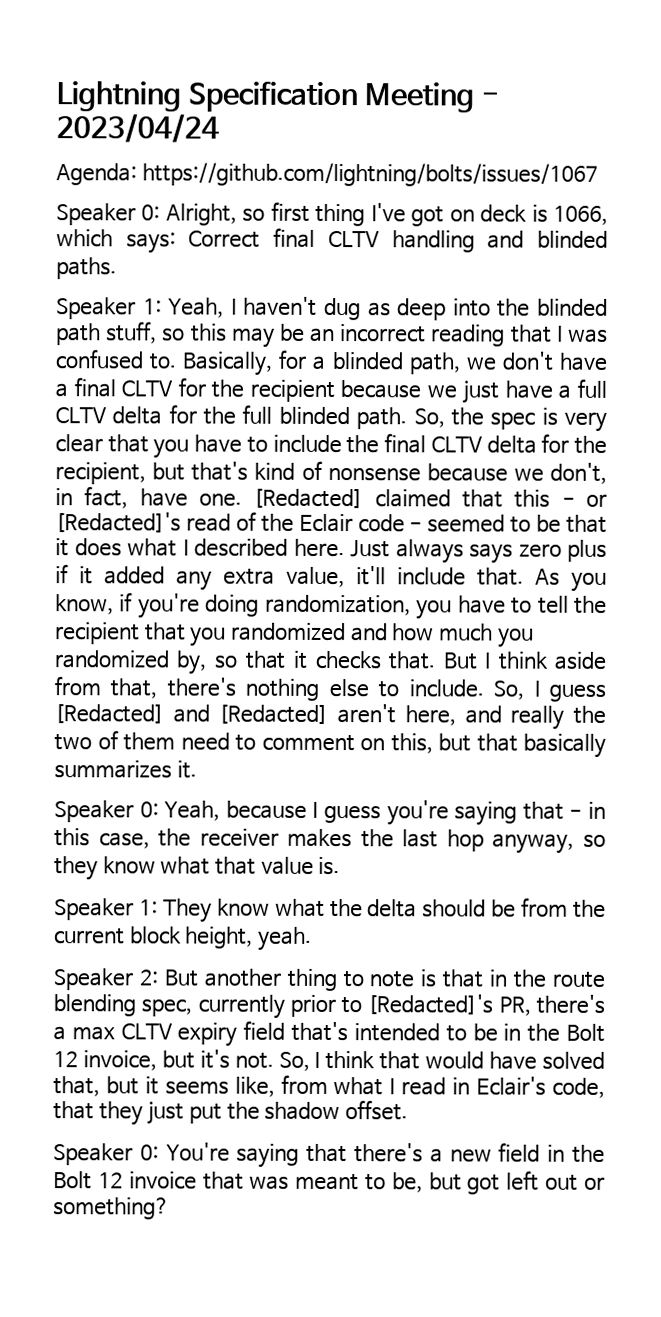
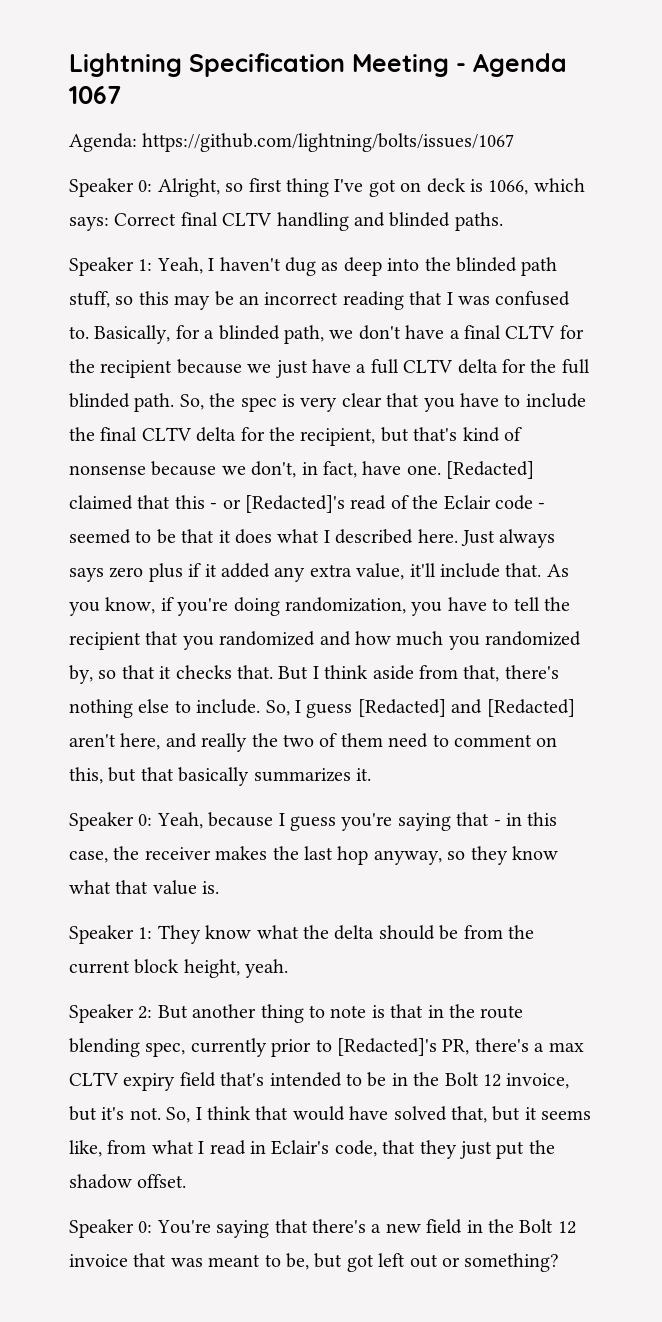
- Lightning Specification Meeting - 2023/04/24
+ Lightning Specification Meeting - Agenda 1067

